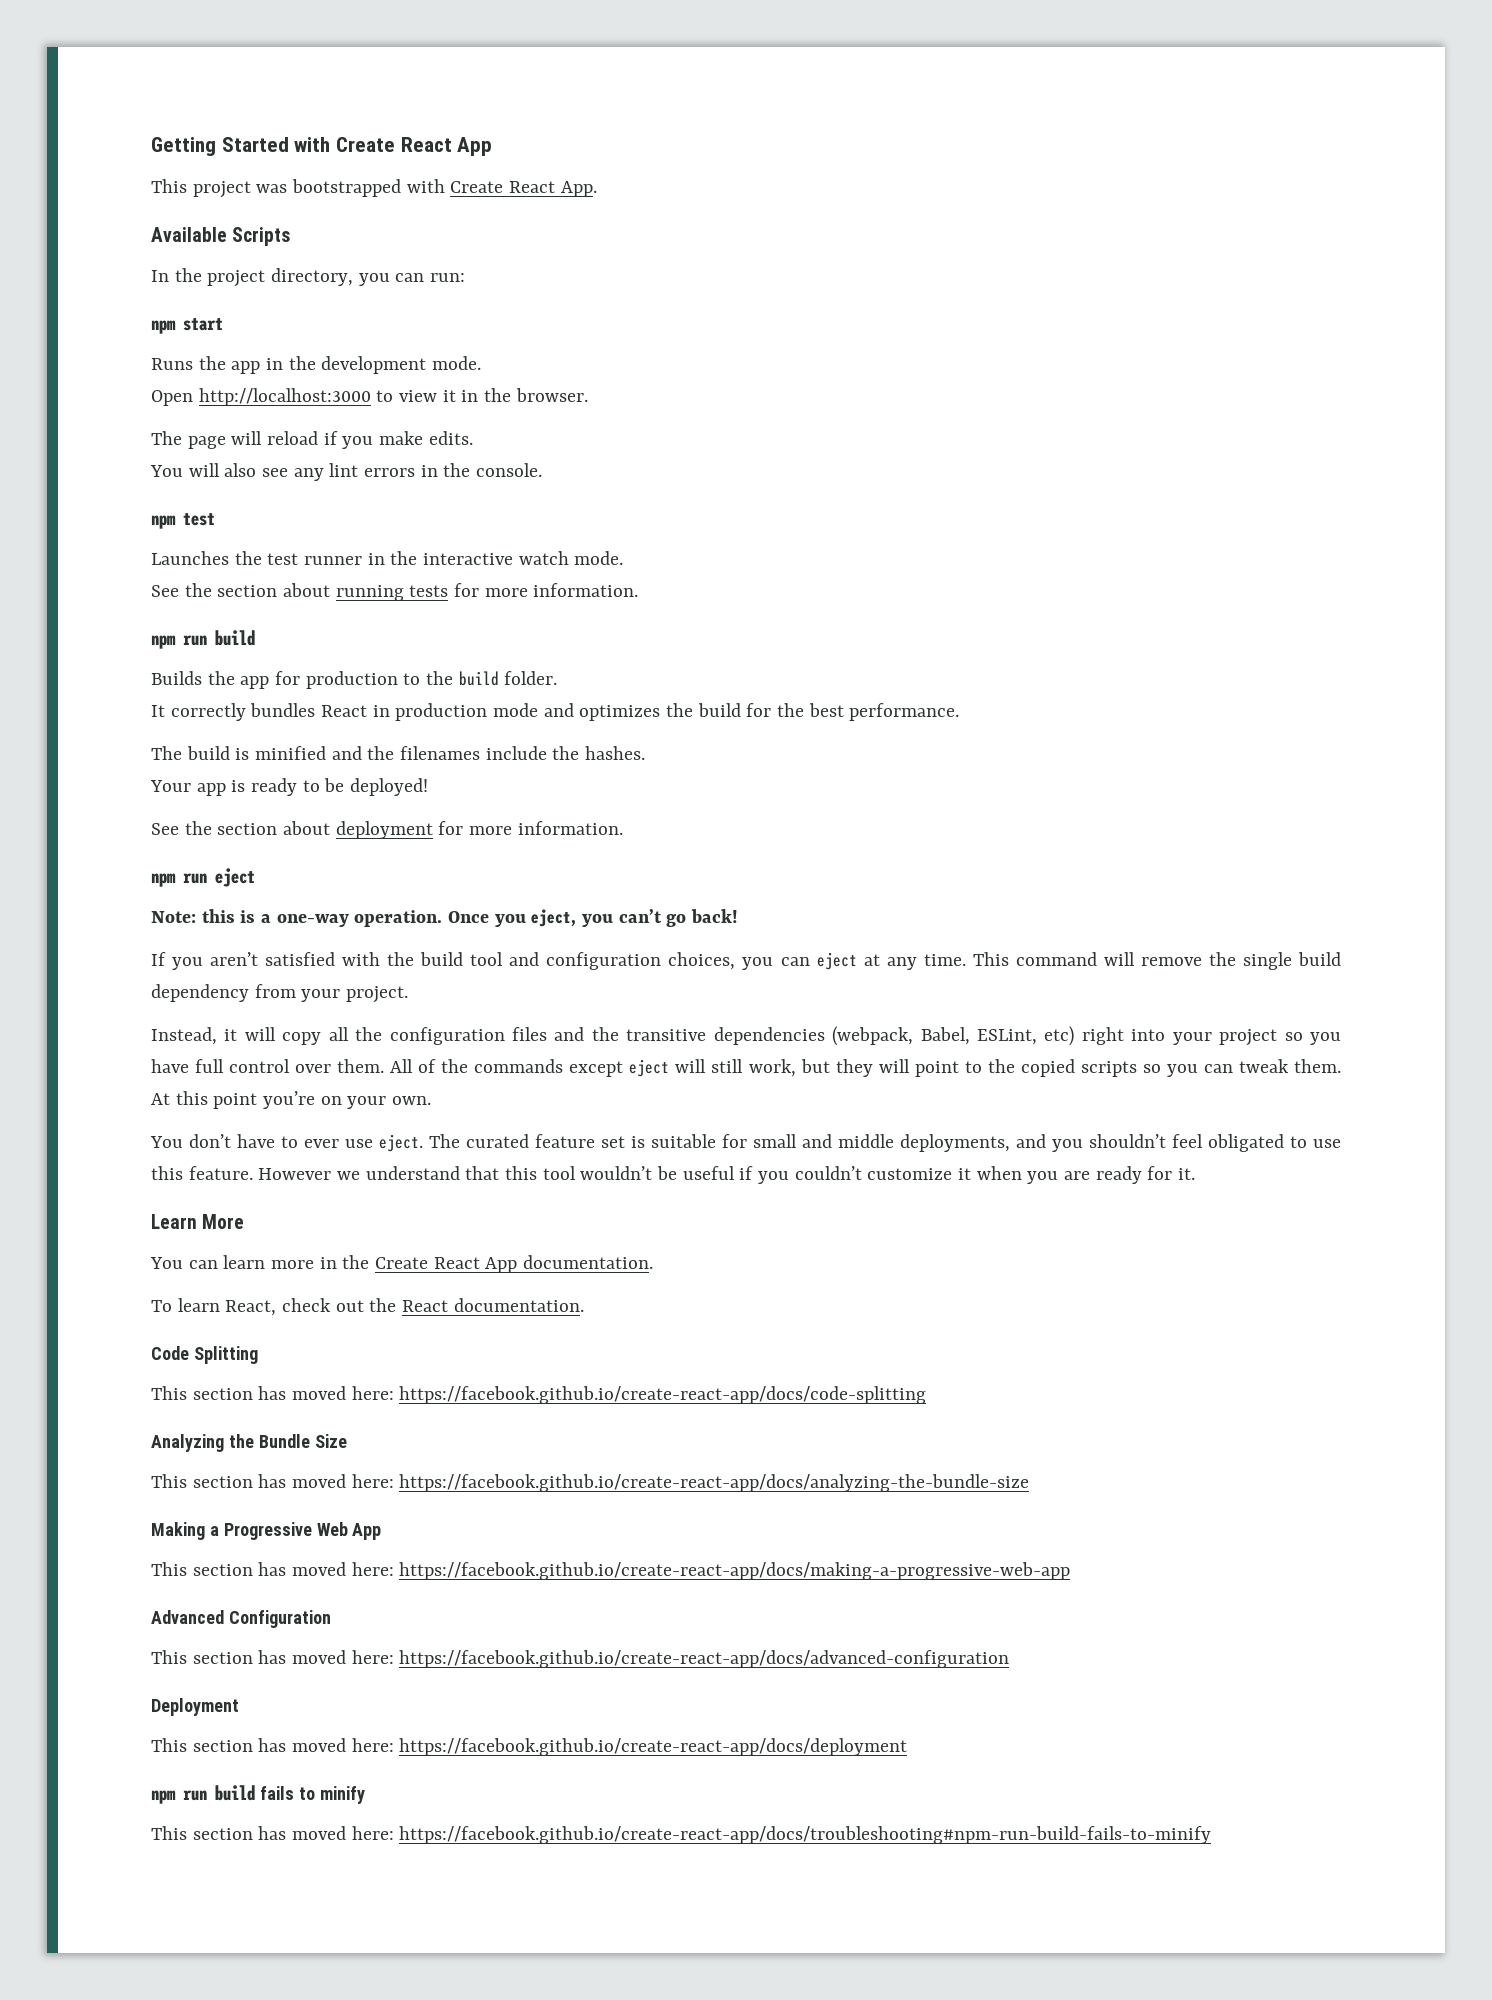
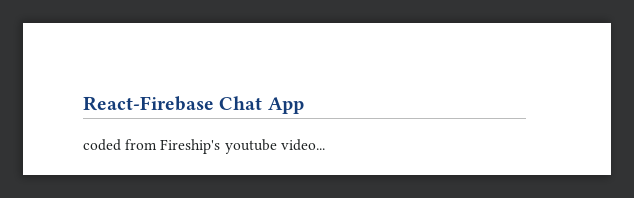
- Getting Started with Create React App
- This project was bootstrapped with Create React App.
- Available Scripts
- In the project directory, you can run:
- npm start
- Runs the app in the development mode.
- Open http://localhost:3000 to view it in the browser.
- The page will reload if you make edits.
- You will also see any lint errors in the console.
- npm test
- Launches the test runner in the interactive watch mode.
- See the section about running tests for more information.
- npm run build
- Builds the app for production to the build folder.
- It correctly bundles React in production mode and optimizes the build for the best performance.
- The build is minified and the filenames include the hashes.
- Your app is ready to be deployed!
- See the section about deployment for more information.
- npm run eject
- Note: this is a one-way operation. Once you eject, you can’t go back!
- If you aren’t satisfied with the build tool and configuration choices, you can eject at any time. This command will remove the single build dependency from your project.
- Instead, it will copy all the configuration files and the transitive dependencies (webpack, Babel, ESLint, etc) right into your project so you have full control over them. All of the commands except eject will still work, but they will point to the copied scripts so you can tweak them. At this point you’re on your own.
- You don’t have to ever use eject. The curated feature set is suitable for small and middle deployments, and you shouldn’t feel obligated to use this feature. However we understand that this tool wouldn’t be useful if you couldn’t customize it when you are ready for it.
- Learn More
- You can learn more in the Create React App documentation.
- To learn React, check out the React documentation.
- Code Splitting
- This section has moved here: https://facebook.github.io/create-react-app/docs/code-splitting
- Analyzing the Bundle Size
- This section has moved here: https://facebook.github.io/create-react-app/docs/analyzing-the-bundle-size
- Making a Progressive Web App
- This section has moved here: https://facebook.github.io/create-react-app/docs/making-a-progressive-web-app
- Advanced Configuration
- This section has moved here: https://facebook.github.io/create-react-app/docs/advanced-configuration
- Deployment
- This section has moved here: https://facebook.github.io/create-react-app/docs/deployment
- npm run build fails to minify
- This section has moved here: https://facebook.github.io/create-react-app/docs/troubleshooting#npm-run-build-fails-to-minify
+ React-Firebase Chat App
+ coded from Fireship's youtube video...

